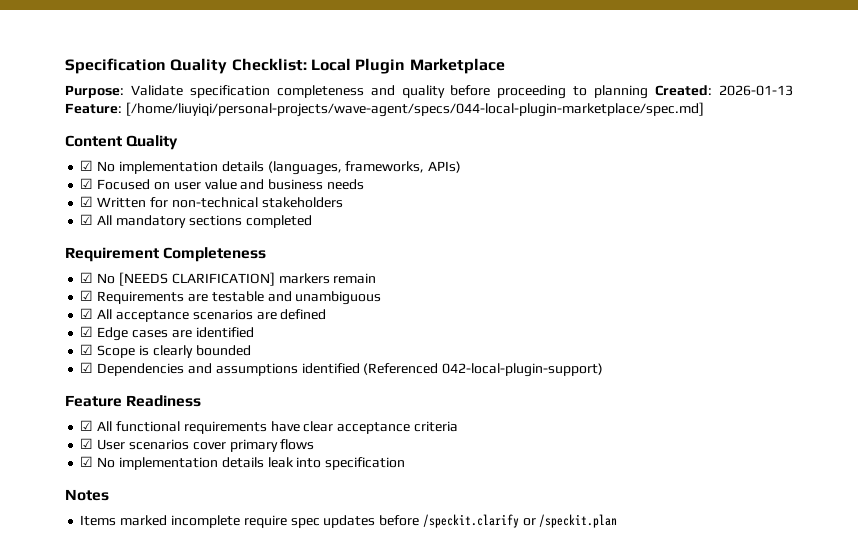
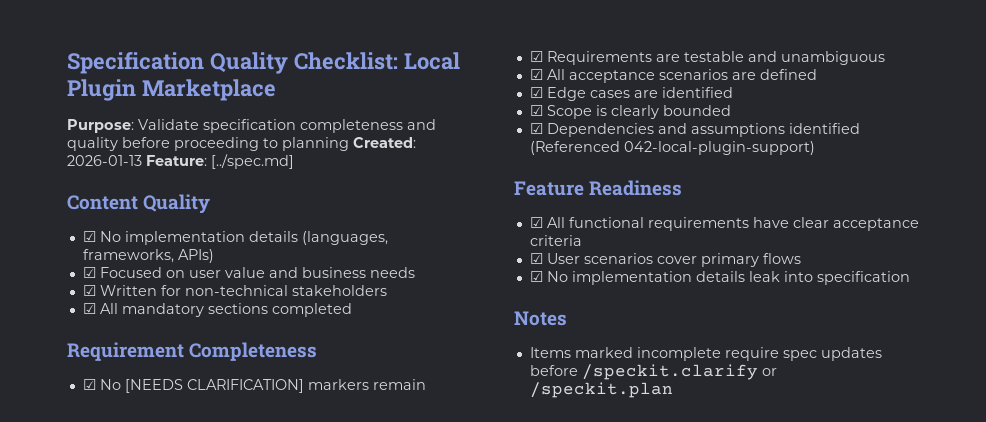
- Purpose: Validate specification completeness and quality before proceeding to planning Created: 2026-01-13 Feature: [/home/liuyiqi/personal-projects/wave-agent/specs/044-local-plugin-marketplace/spec.md]
+ Purpose: Validate specification completeness and quality before proceeding to planning Created: 2026-01-13 Feature: [../spec.md]

